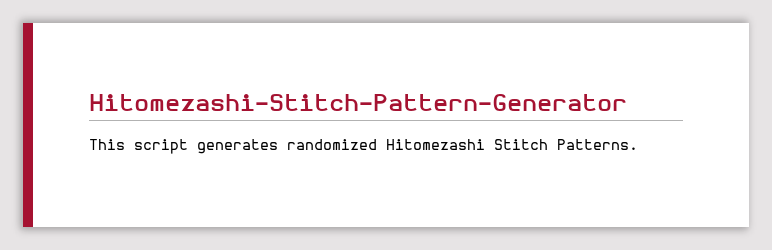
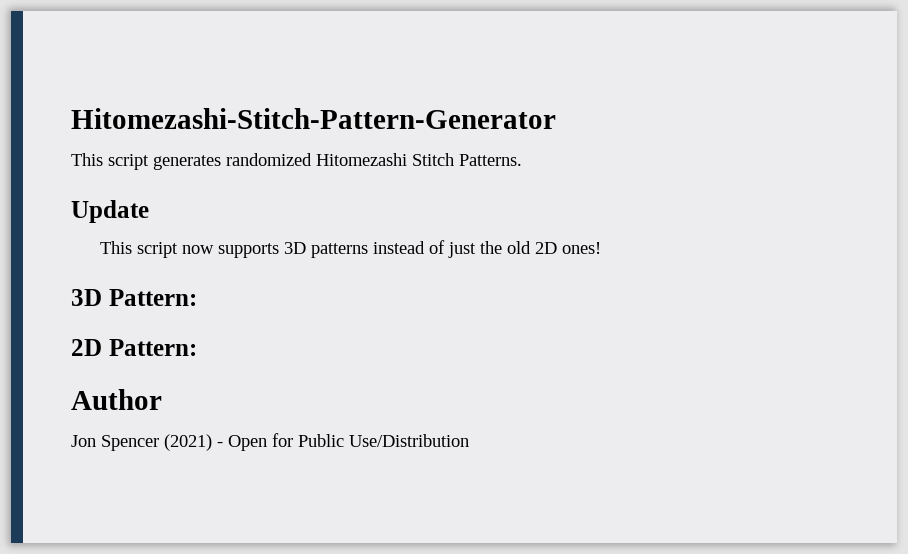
+ Update
+ This script now supports 3D patterns instead of just the old 2D ones!
+ 3D Pattern:
+ 2D Pattern:
+ Author
+ Jon Spencer (2021) - Open for Public Use/Distribution

